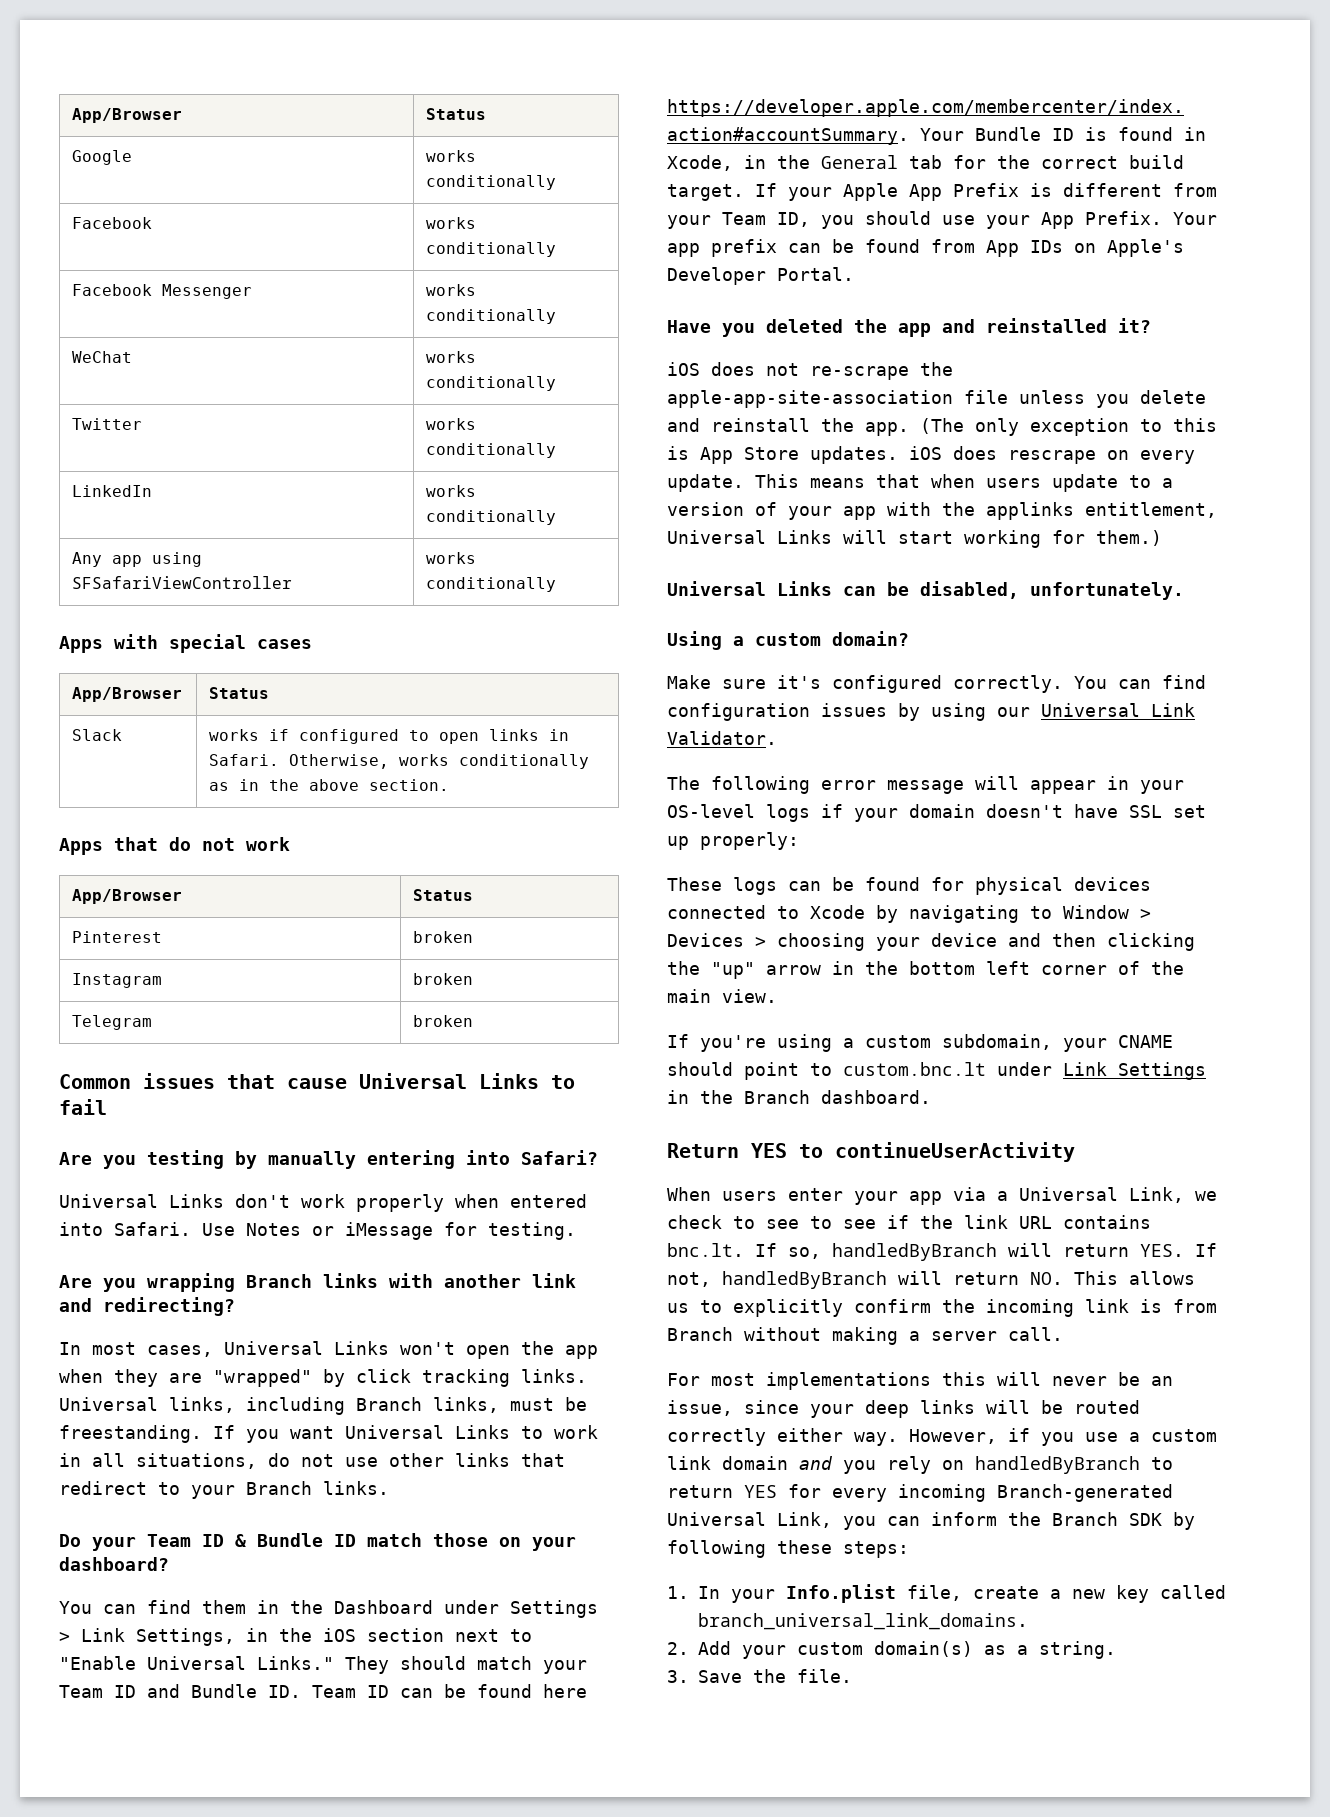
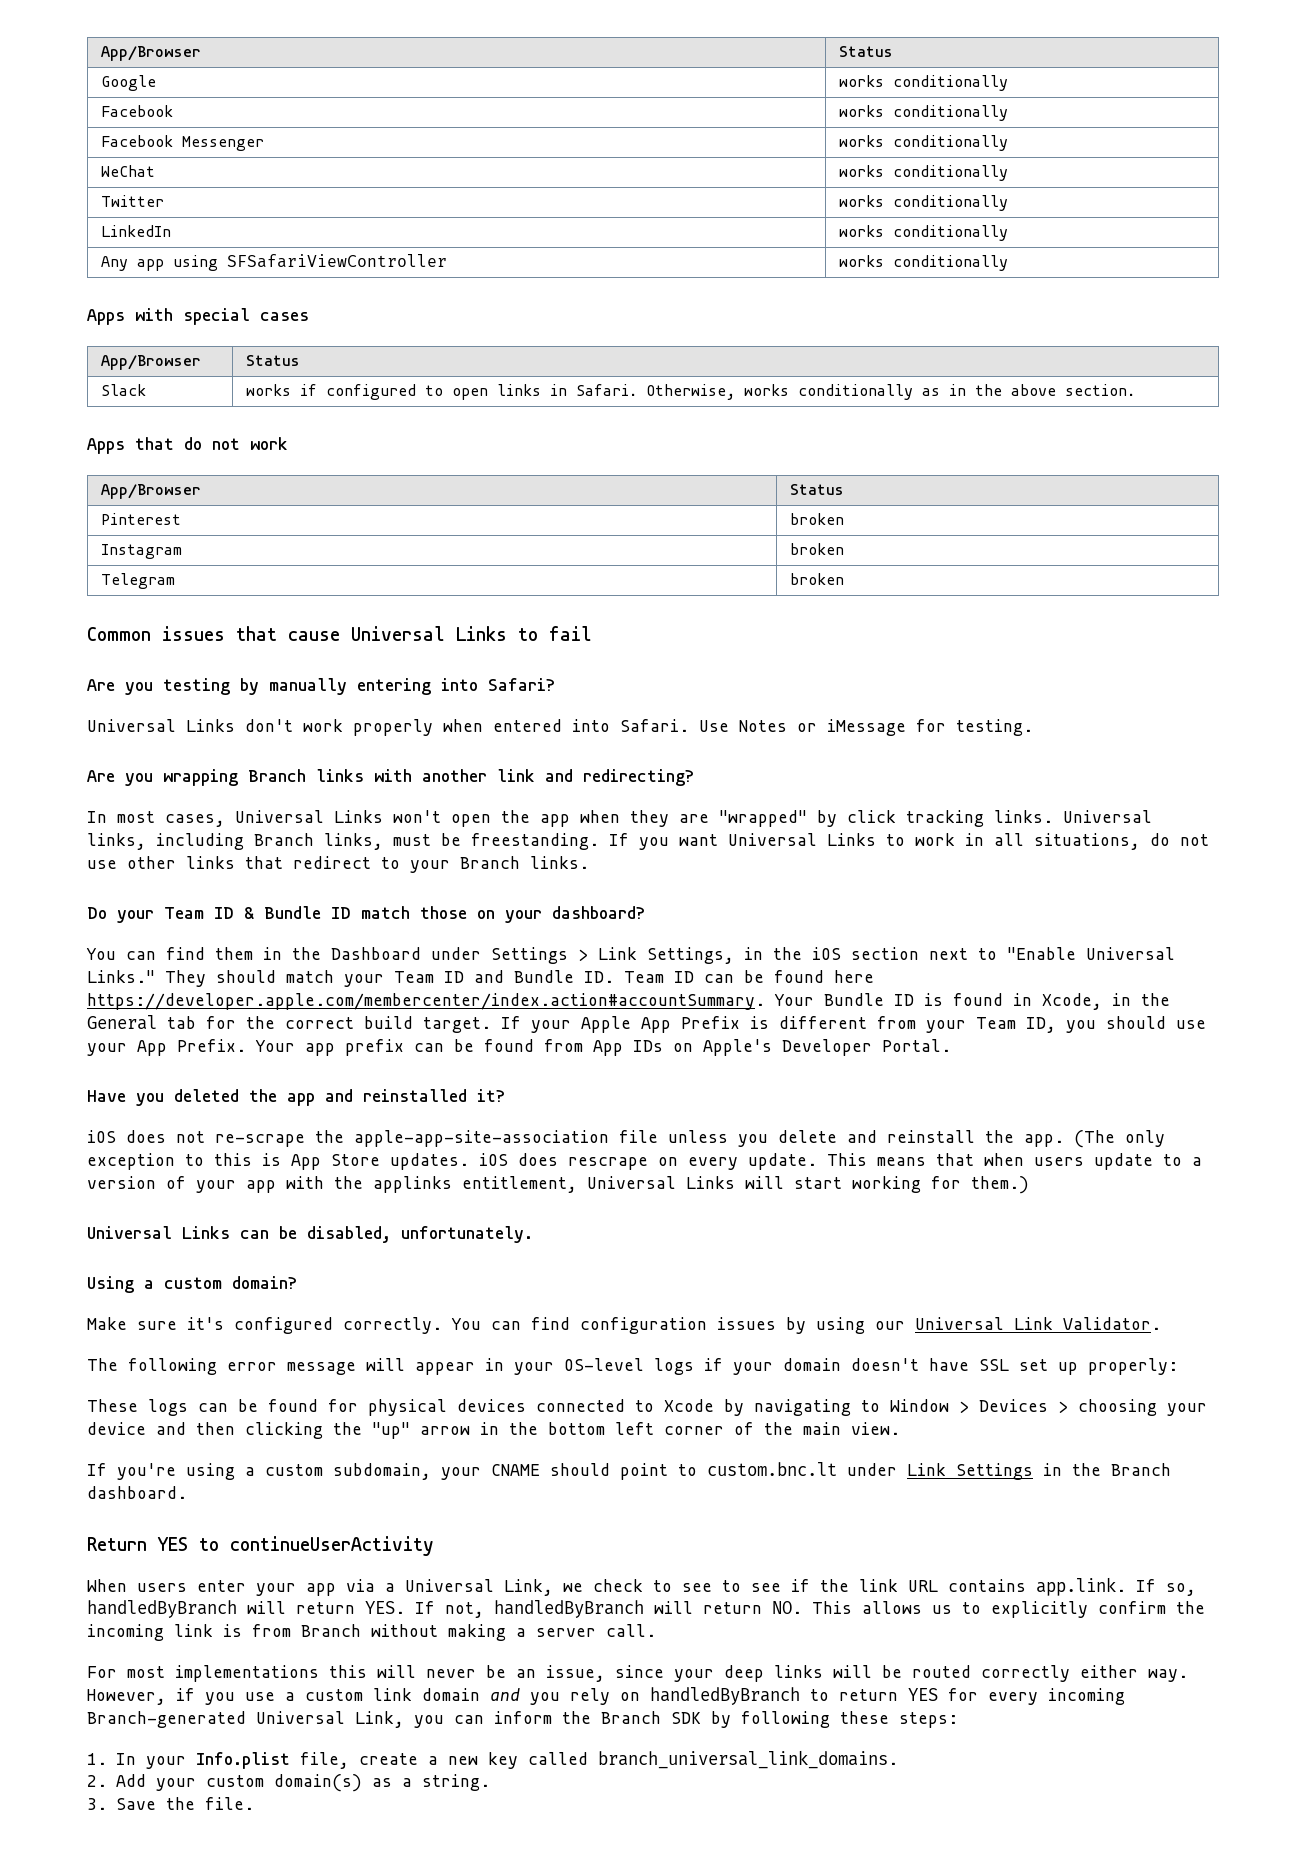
- When users enter your app via a Universal Link, we check to see to see if the link URL contains bnc.lt. If so, handledByBranch will return YES. If not, handledByBranch will return NO. This allows us to explicitly confirm the incoming link is from Branch without making a server call.
+ When users enter your app via a Universal Link, we check to see to see if the link URL contains app.link. If so, handledByBranch will return YES. If not, handledByBranch will return NO. This allows us to explicitly confirm the incoming link is from Branch without making a server call.

